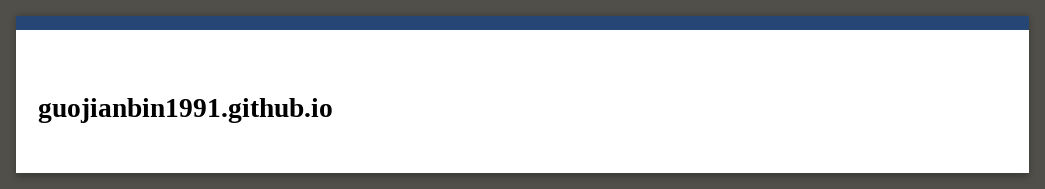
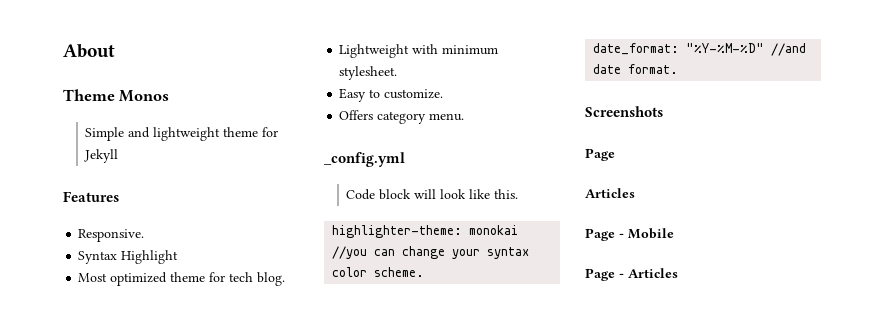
- guojianbin1991.github.io
+ About
+ Theme Monos
+ Simple and lightweight theme for Jekyll
+ Features
+ Responsive.
+ Syntax Highlight
+ Most optimized theme for tech blog.
+ Lightweight with minimum stylesheet.
+ Easy to customize.
+ Offers category menu.
+ _config.yml
+ Code block will look like this.
+ highlighter-theme: monokai //you can change your syntax color scheme.
+ date_format: "%Y-%M-%D" //and date format.
+ Screenshots
+ Page
+ Articles
+ Page - Mobile
+ Page - Articles

